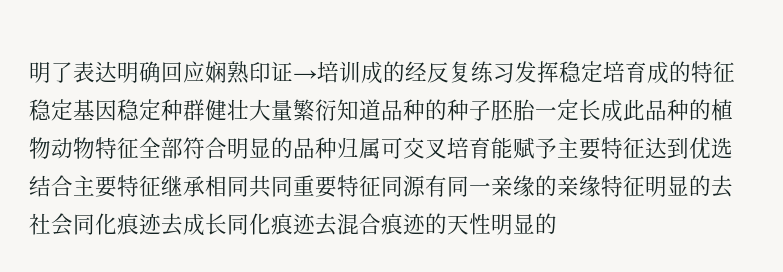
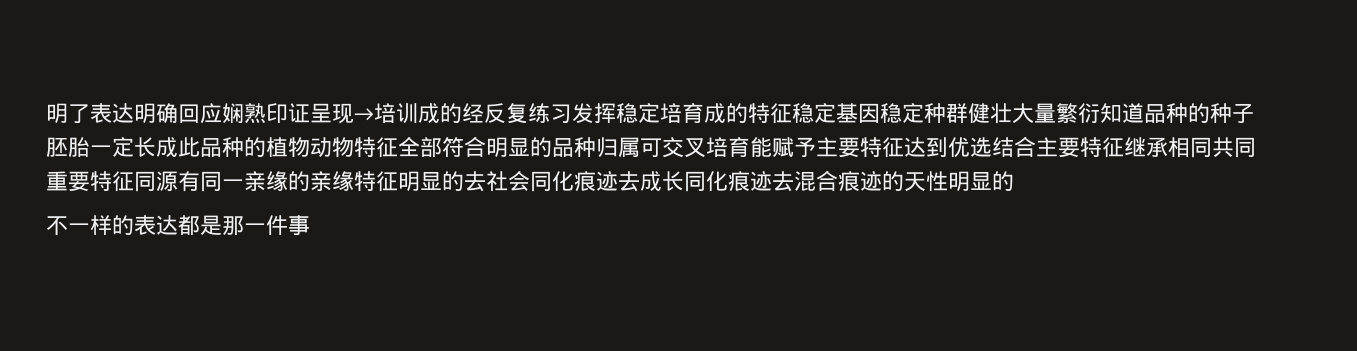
- 明了表达明确回应娴熟印证→培训成的经反复练习发挥稳定培育成的特征稳定基因稳定种群健壮大量繁衍知道品种的种子胚胎一定长成此品种的植物动物特征全部符合明显的品种归属可交叉培育能赋予主要特征达到优选结合主要特征继承相同共同重要特征同源有同一亲缘的亲缘特征明显的去社会同化痕迹去成长同化痕迹去混合痕迹的天性明显的
+ 明了表达明确回应娴熟印证呈现→培训成的经反复练习发挥稳定培育成的特征稳定基因稳定种群健壮大量繁衍知道品种的种子胚胎一定长成此品种的植物动物特征全部符合明显的品种归属可交叉培育能赋予主要特征达到优选结合主要特征继承相同共同重要特征同源有同一亲缘的亲缘特征明显的去社会同化痕迹去成长同化痕迹去混合痕迹的天性明显的
+ 不一样的表达都是那一件事

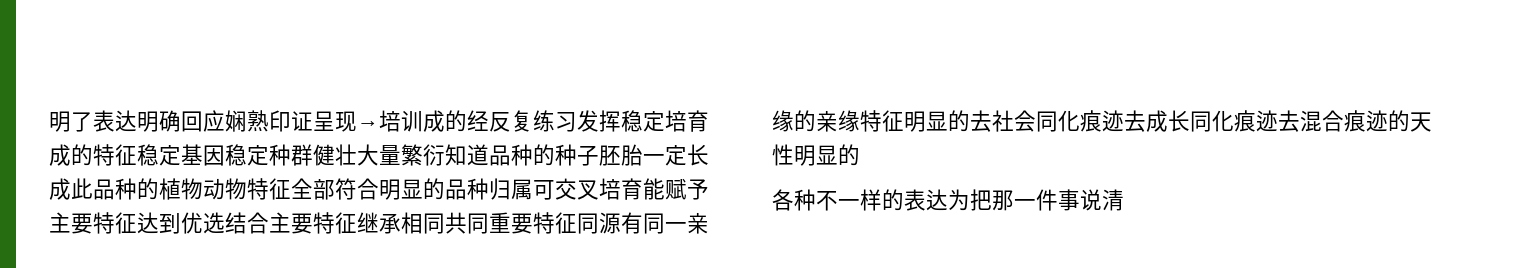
- 不一样的表达都是那一件事
+ 各种不一样的表达为把那一件事说清

